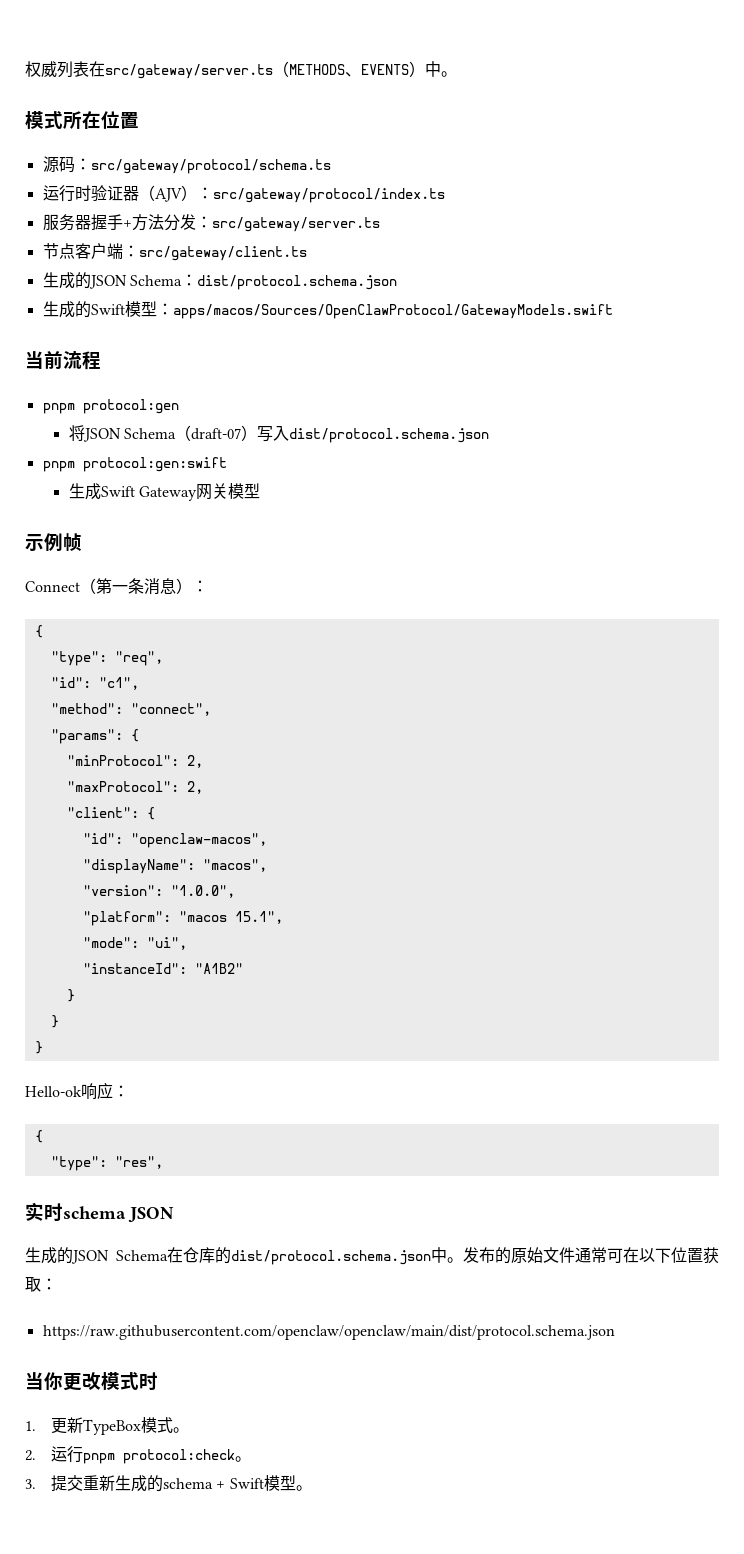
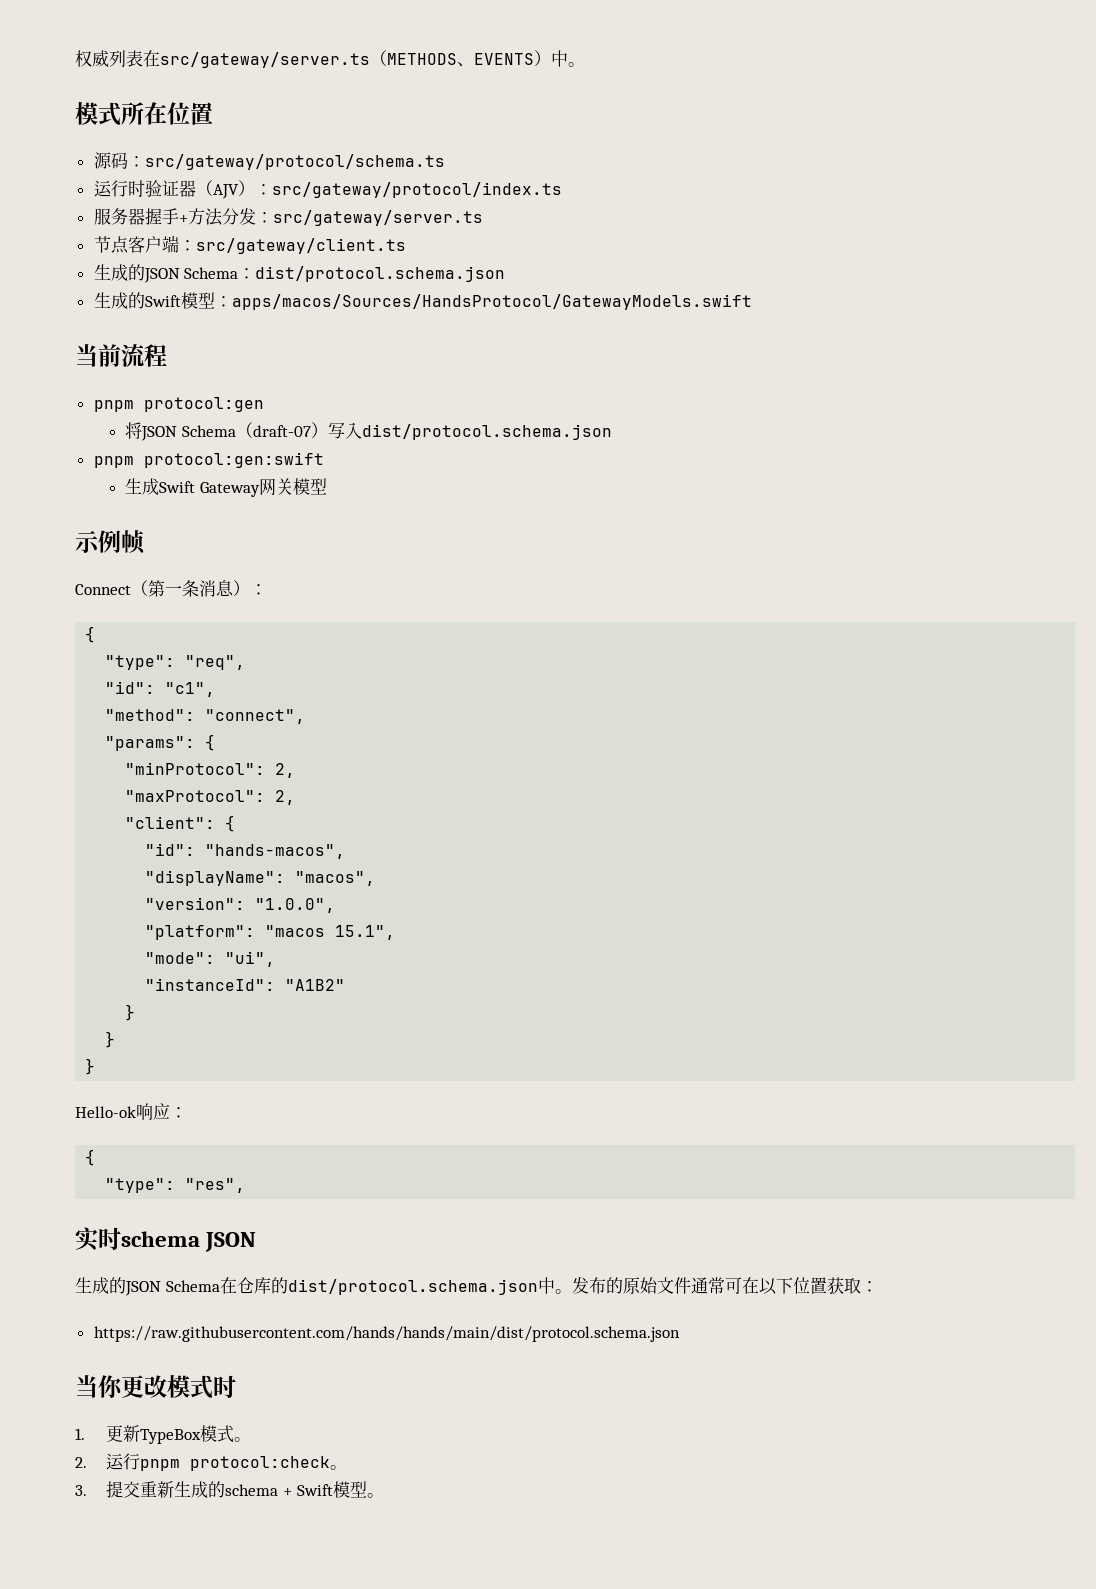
- 生成的Swift模型：apps/macos/Sources/OpenClawProtocol/GatewayModels.swift
+ 生成的Swift模型：apps/macos/Sources/HandsProtocol/GatewayModels.swift
- "id": "openclaw-macos",
+ "id": "hands-macos",
- https://raw.githubusercontent.com/openclaw/openclaw/main/dist/protocol.schema.json
+ https://raw.githubusercontent.com/hands/hands/main/dist/protocol.schema.json

